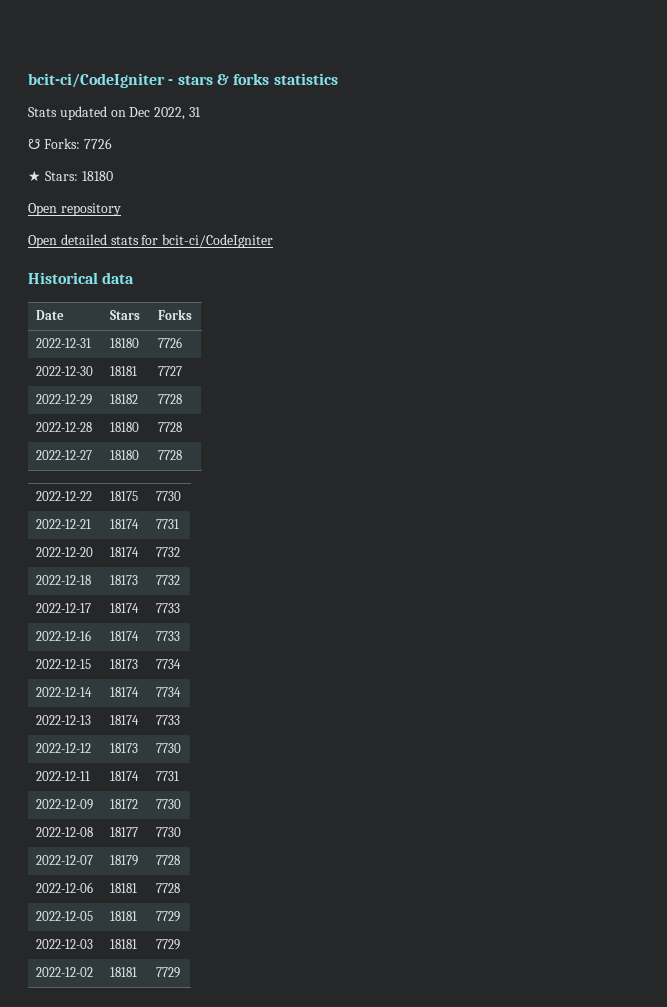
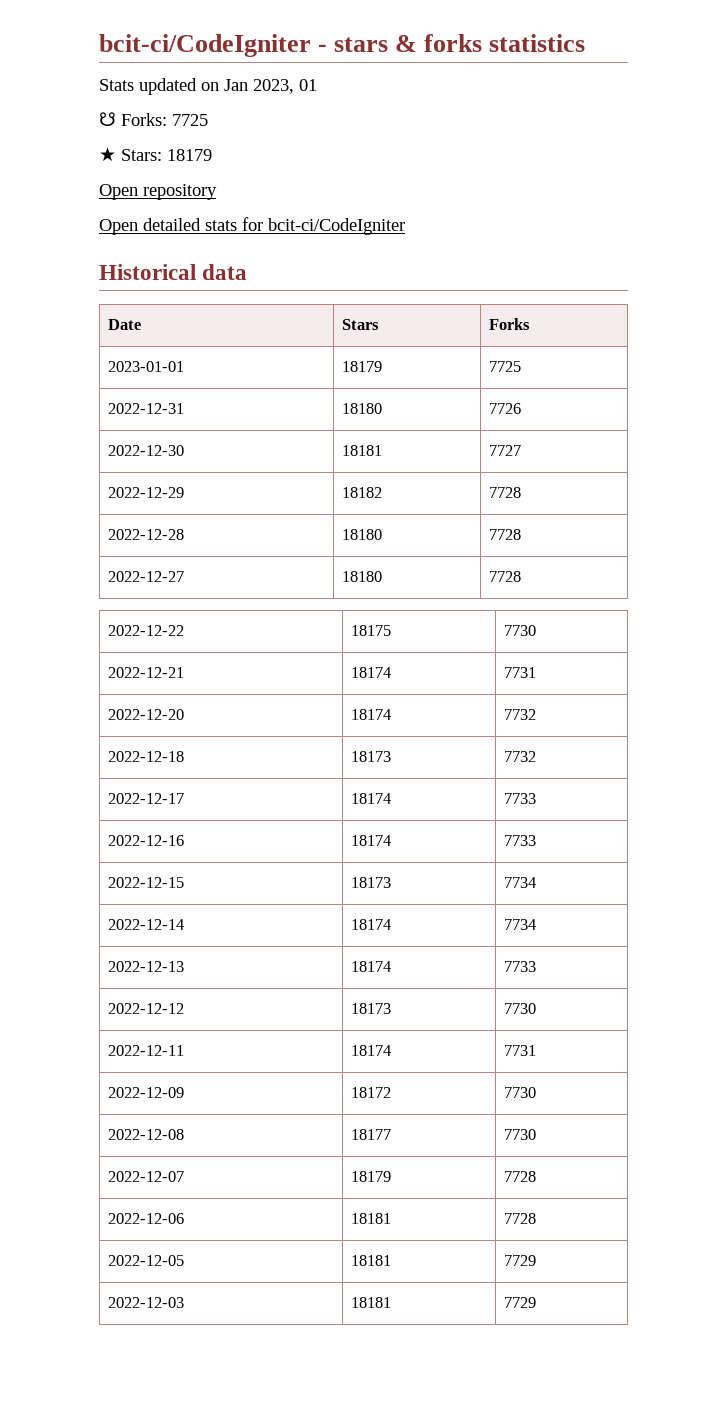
- Stats updated on Dec 2022, 31
+ Stats updated on Jan 2023, 01
- ☋ Forks: 7726
+ ☋ Forks: 7725
- ★ Stars: 18180
+ ★ Stars: 18179
+ 2023-01-01 | 18179 | 7725
- 2022-12-02 | 18181 | 7729

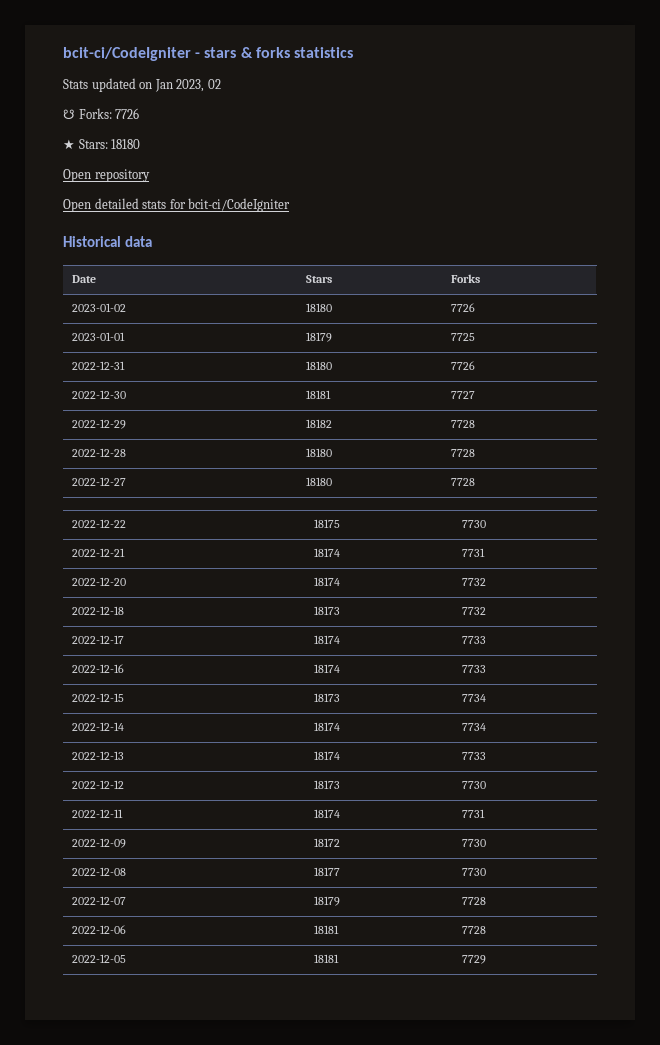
- Stats updated on Jan 2023, 01
+ Stats updated on Jan 2023, 02
- ☋ Forks: 7725
+ ☋ Forks: 7726
- ★ Stars: 18179
+ ★ Stars: 18180
+ 2023-01-02 | 18180 | 7726
- 2022-12-03 | 18181 | 7729

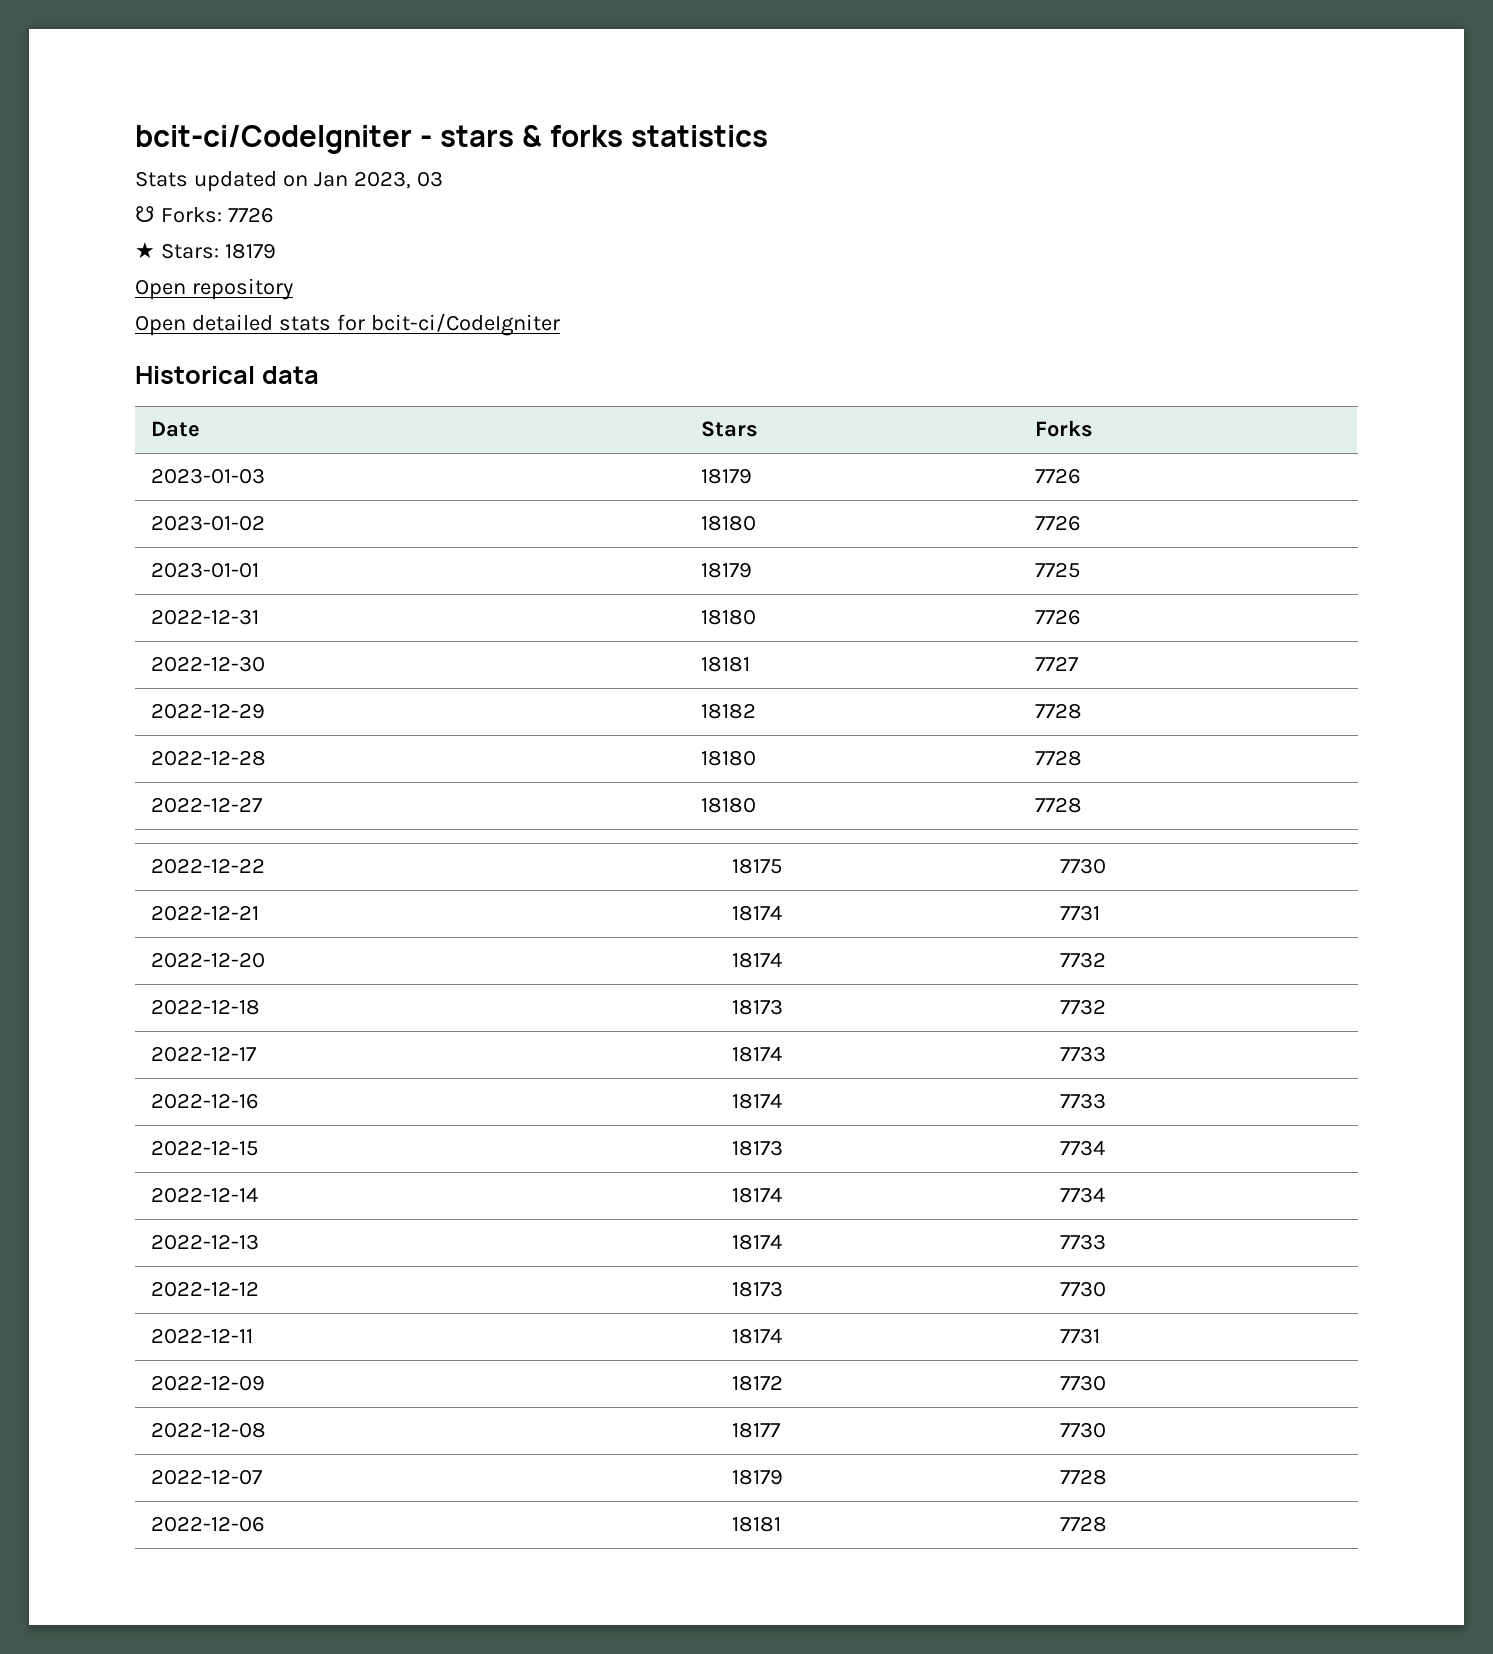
- Stats updated on Jan 2023, 02
+ Stats updated on Jan 2023, 03
- ★ Stars: 18180
+ ★ Stars: 18179
+ 2023-01-03 | 18179 | 7726
- 2022-12-05 | 18181 | 7729

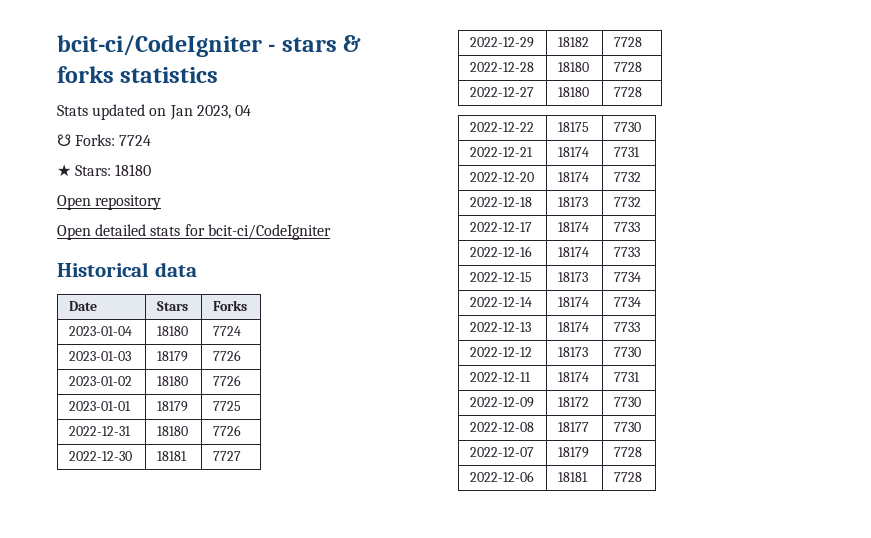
- Stats updated on Jan 2023, 03
+ Stats updated on Jan 2023, 04
- ☋ Forks: 7726
+ ☋ Forks: 7724
- ★ Stars: 18179
+ ★ Stars: 18180
+ 2023-01-04 | 18180 | 7724

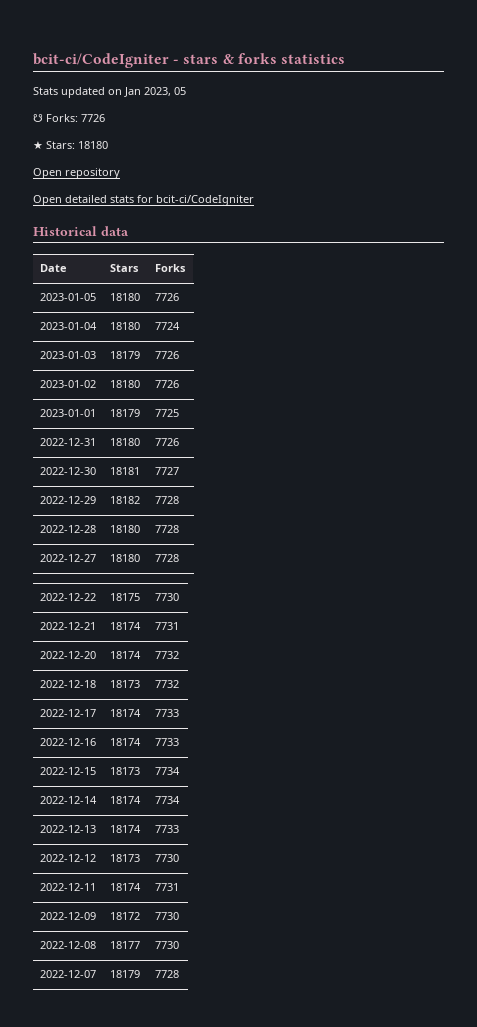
- Stats updated on Jan 2023, 04
+ Stats updated on Jan 2023, 05
- ☋ Forks: 7724
+ ☋ Forks: 7726
+ 2023-01-05 | 18180 | 7726
- 2022-12-06 | 18181 | 7728

